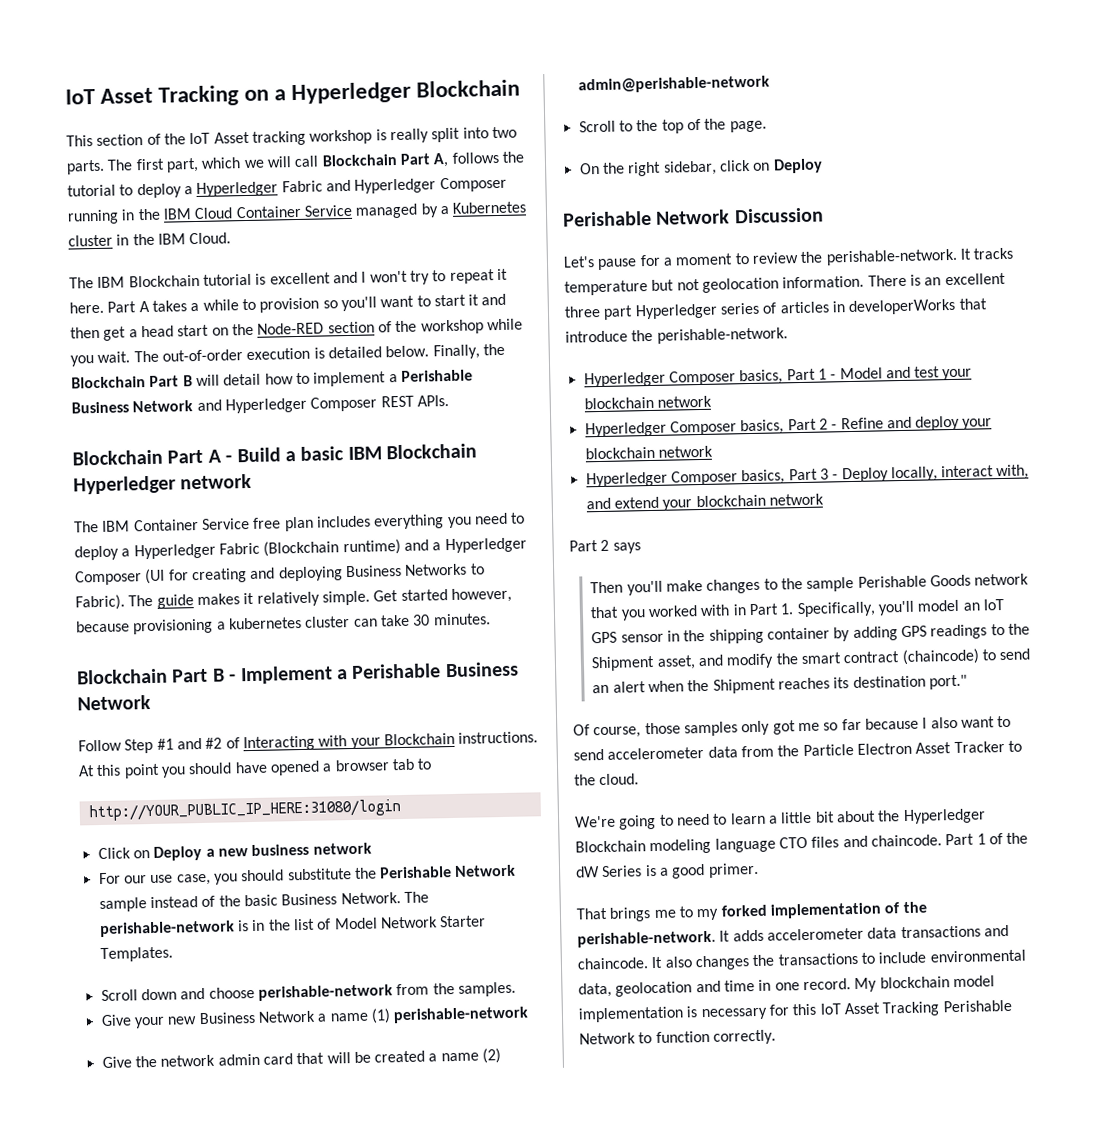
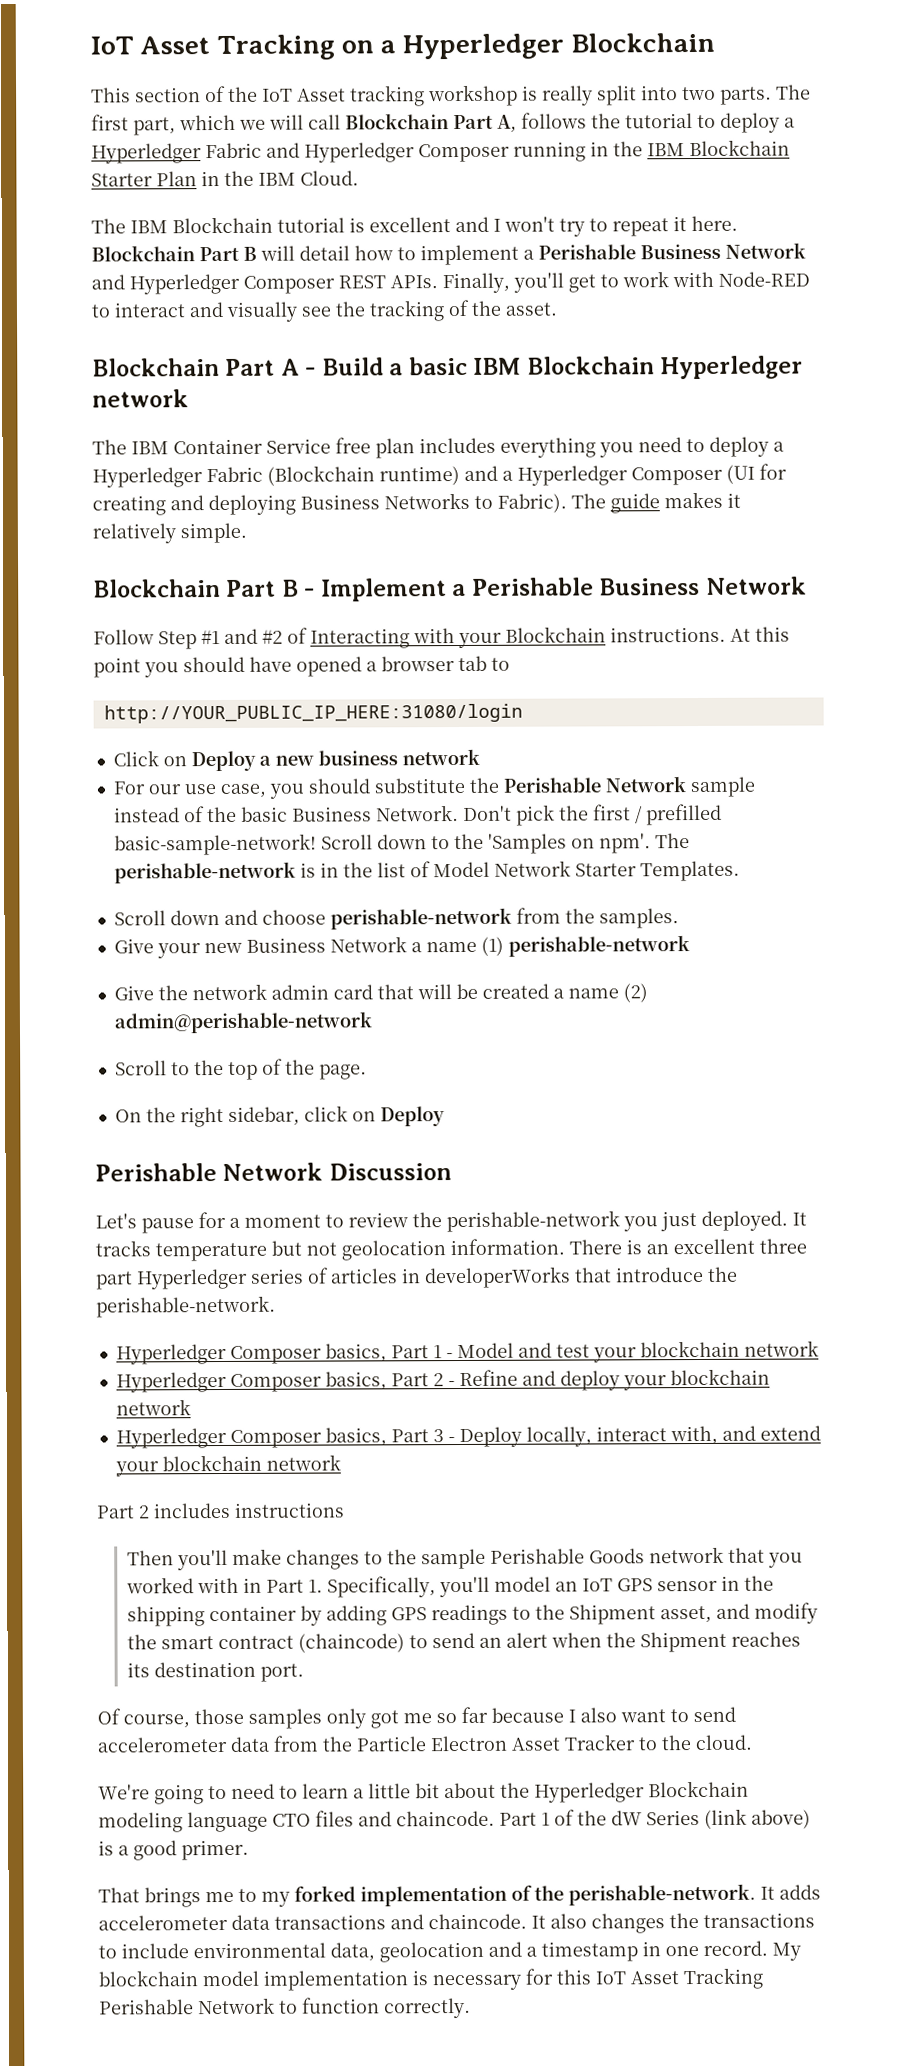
- The first part, which we will call Blockchain Part A, follows the tutorial to deploy a Hyperledger Fabric and Hyperledger Composer running in the IBM Cloud Container Service managed by a Kubernetes cluster in the IBM Cloud.
+ The first part, which we will call Blockchain Part A, follows the tutorial to deploy a Hyperledger Fabric and Hyperledger Composer running in the IBM Blockchain Starter Plan in the IBM Cloud.
- Part A takes a while to provision so you'll want to start it and then get a head start on the Node-RED section of the workshop while you wait. The out-of-order execution is detailed below. Finally, the Blockchain Part B will detail how to implement a Perishable Business Network and Hyperledger Composer REST APIs.
+ Blockchain Part B will detail how to implement a Perishable Business Network and Hyperledger Composer REST APIs. Finally, you'll get to work with Node-RED to interact and visually see the tracking of the asset.
- Get started however, because provisioning a kubernetes cluster can take 30 minutes.
+ Don't pick the first / prefilled basic-sample-network! Scroll down to the 'Samples on npm'.
- Let's pause for a moment to review the perishable-network.
+ Let's pause for a moment to review the perishable-network you just deployed.
- Part 2 says
+ Part 2 includes instructions
- Then you'll make changes to the sample Perishable Goods network that you worked with in Part 1. Specifically, you'll model an IoT GPS sensor in the shipping container by adding GPS readings to the Shipment asset, and modify the smart contract (chaincode) to send an alert when the Shipment reaches its destination port."
+ Then you'll make changes to the sample Perishable Goods network that you worked with in Part 1. Specifically, you'll model an IoT GPS sensor in the shipping container by adding GPS readings to the Shipment asset, and modify the smart contract (chaincode) to send an alert when the Shipment reaches its destination port.
- Part 1 of the dW Series is a good primer.
+ Part 1 of the dW Series (link above) is a good primer.
- It also changes the transactions to include environmental data, geolocation and time in one record.
+ It also changes the transactions to include environmental data, geolocation and a timestamp in one record.

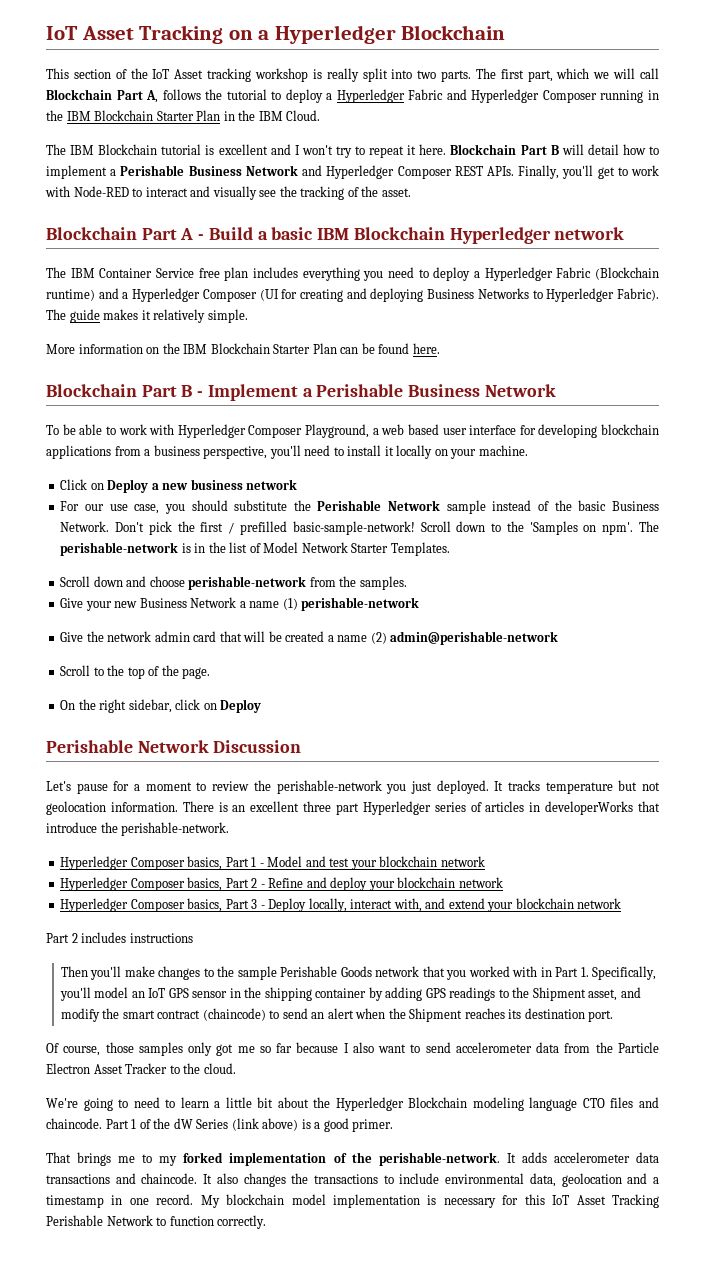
- The IBM Container Service free plan includes everything you need to deploy a Hyperledger Fabric (Blockchain runtime) and a Hyperledger Composer (UI for creating and deploying Business Networks to Fabric).
+ The IBM Container Service free plan includes everything you need to deploy a Hyperledger Fabric (Blockchain runtime) and a Hyperledger Composer (UI for creating and deploying Business Networks to Hyperledger Fabric).
+ More information on the IBM Blockchain Starter Plan can be found here.
- Follow Step #1 and #2 of Interacting with your Blockchain instructions. At this point you should have opened a browser tab to
- http://YOUR_PUBLIC_IP_HERE:31080/login
+ To be able to work with Hyperledger Composer Playground, a web based user interface for developing blockchain applications from a business perspective, you'll need to install it locally on your machine.

